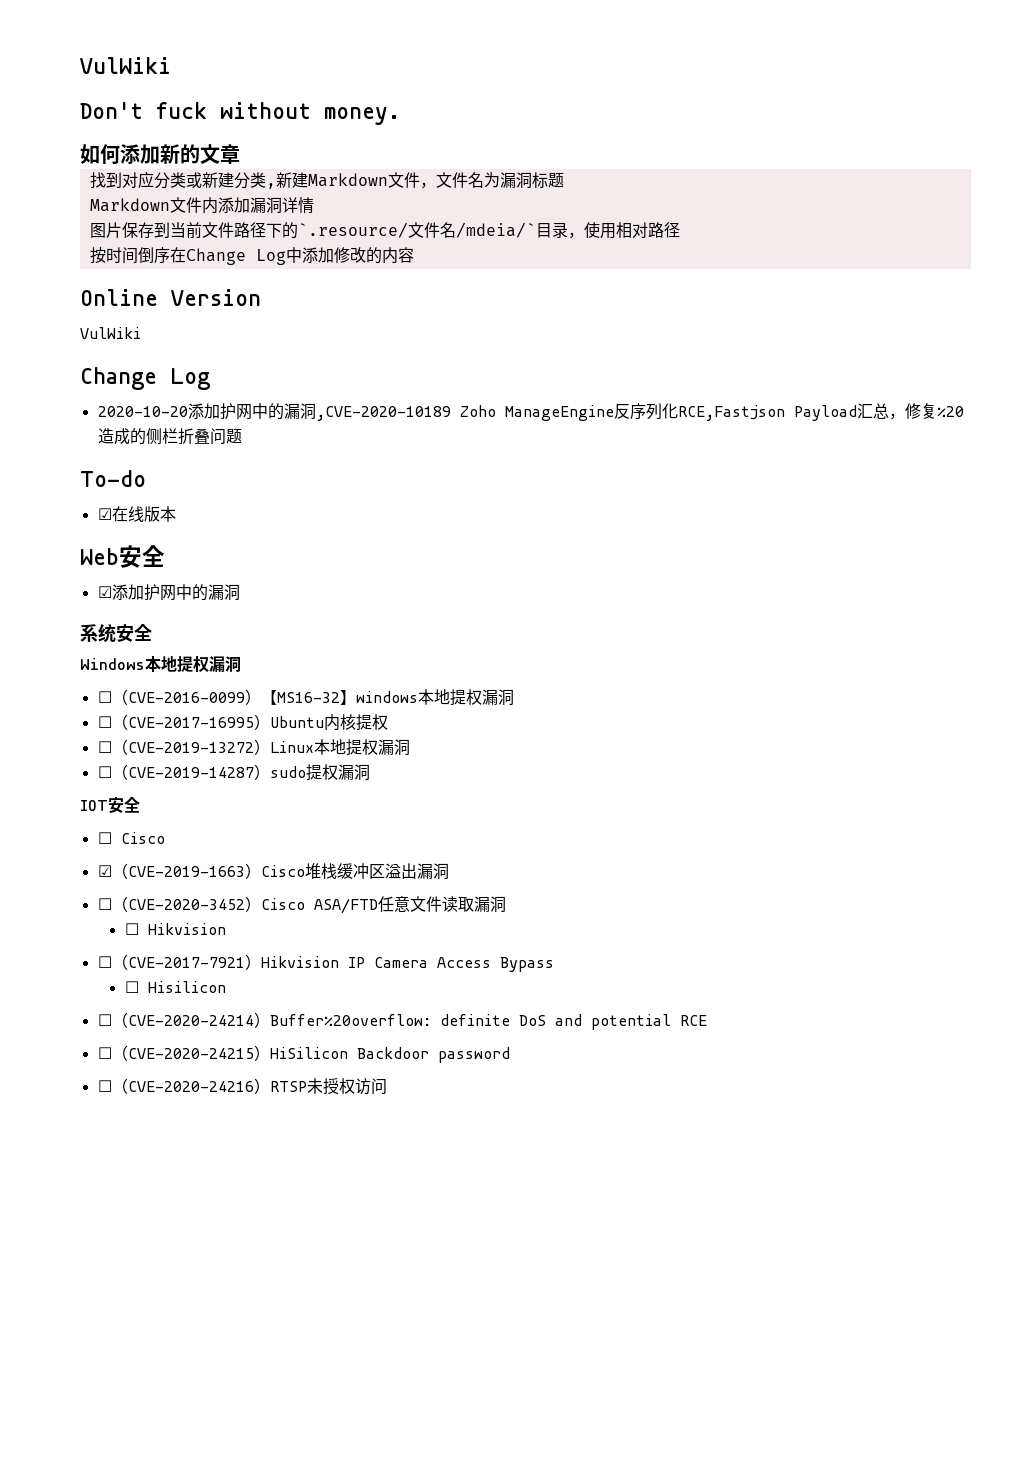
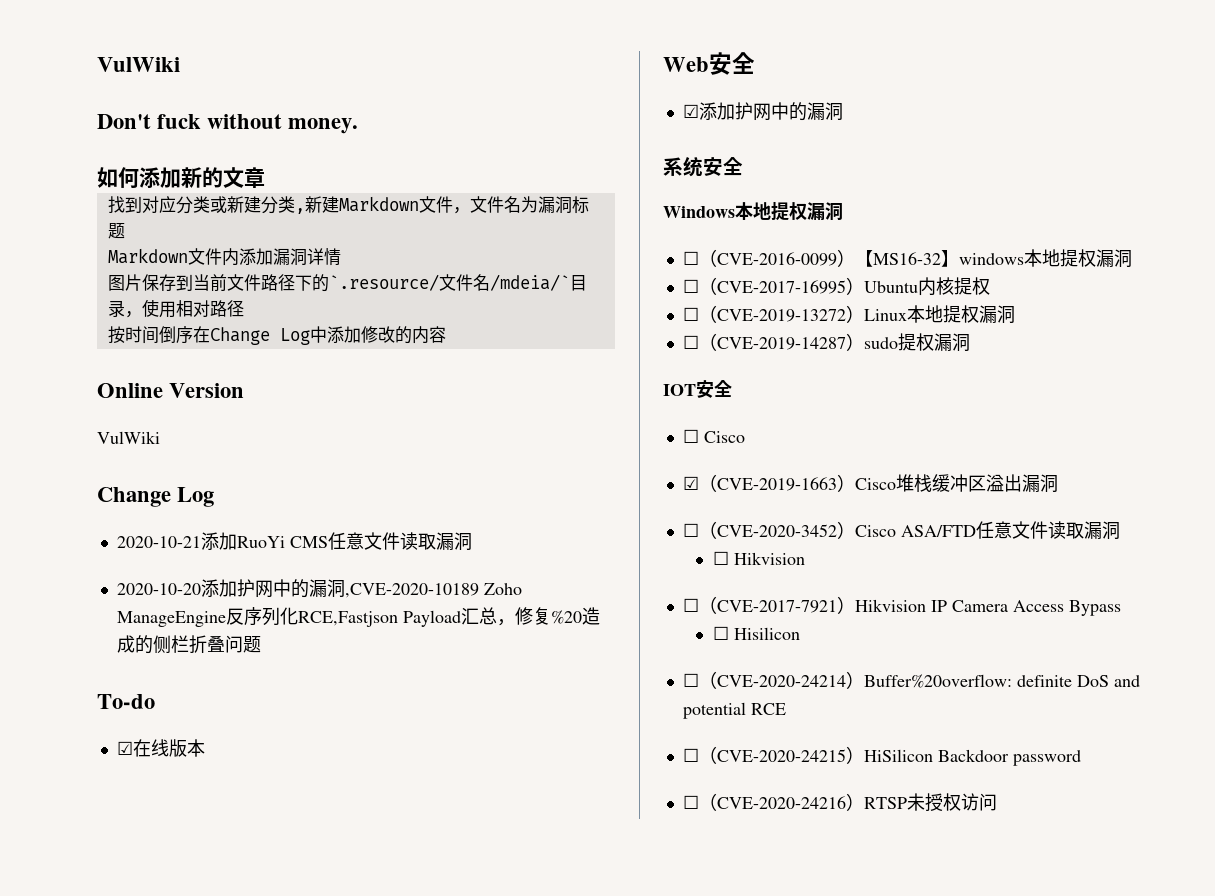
+ 2020-10-21添加RuoYi CMS任意文件读取漏洞

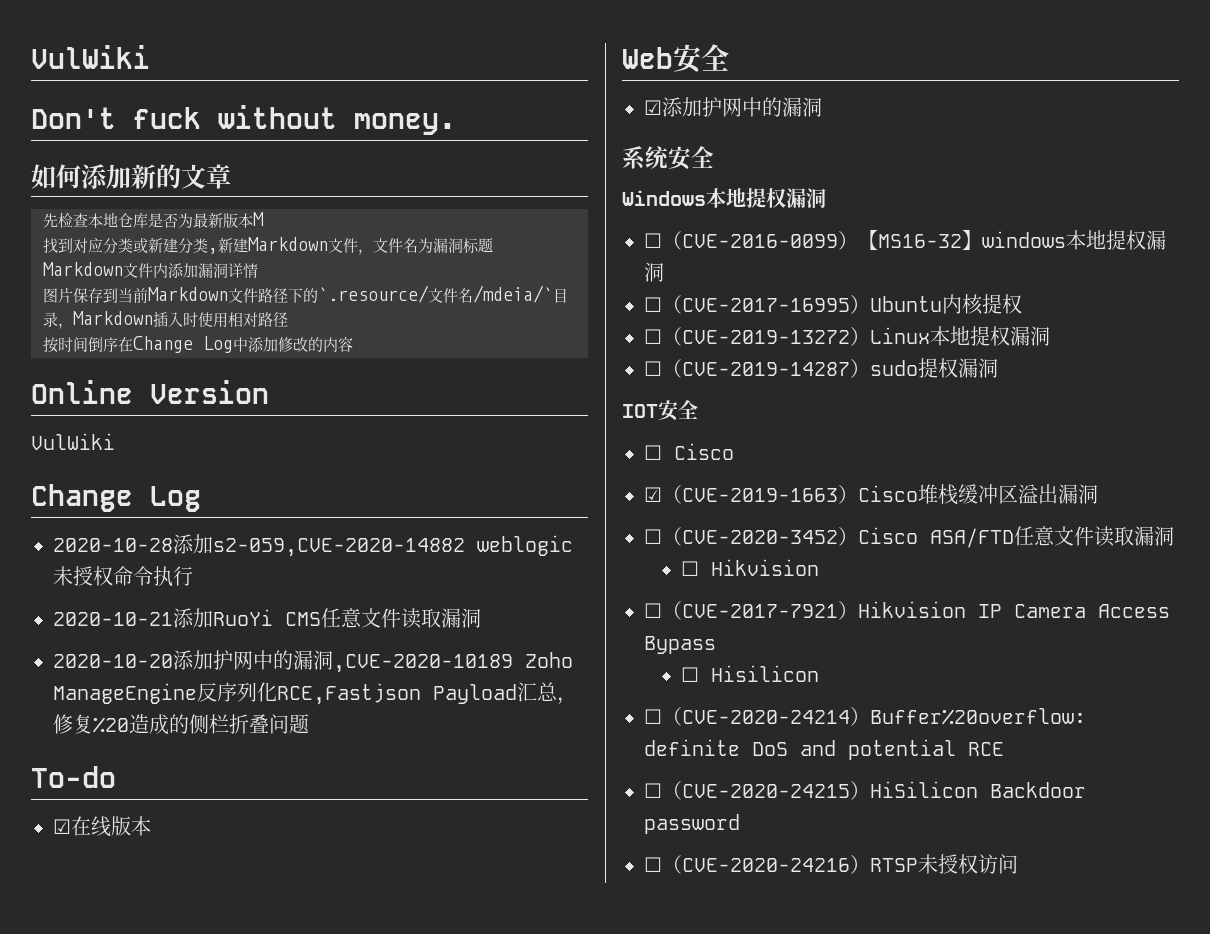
+ 先检查本地仓库是否为最新版本M
- 图片保存到当前文件路径下的`.resource/文件名/mdeia/`目录，使用相对路径
+ 图片保存到当前Markdown文件路径下的`.resource/文件名/mdeia/`目录，Markdown插入时使用相对路径
+ 2020-10-28添加s2-059,CVE-2020-14882 weblogic未授权命令执行

